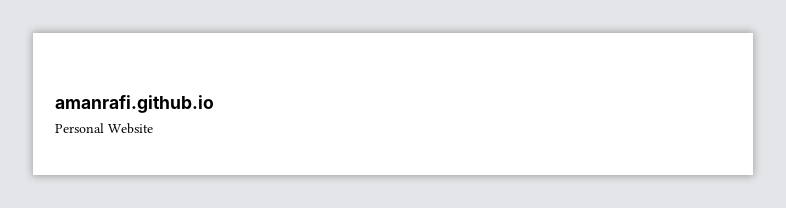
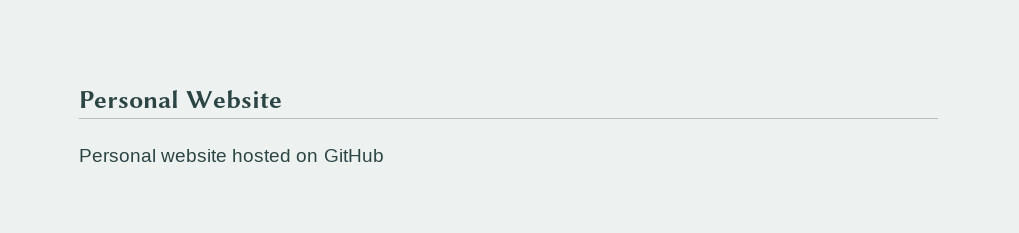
- amanrafi.github.io
  Personal Website
+ Personal website hosted on GitHub

